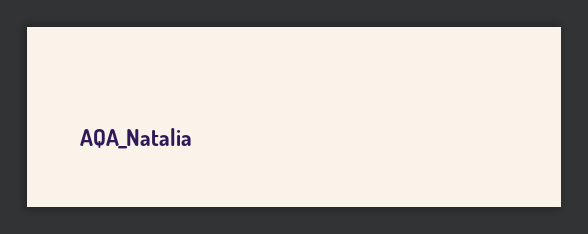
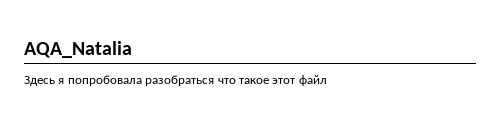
+ Здесь я попробовала разобраться что такое этот файл

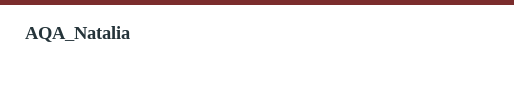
- Здесь я попробовала разобраться что такое этот файл

